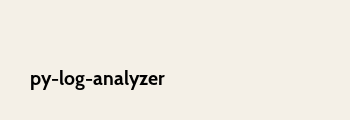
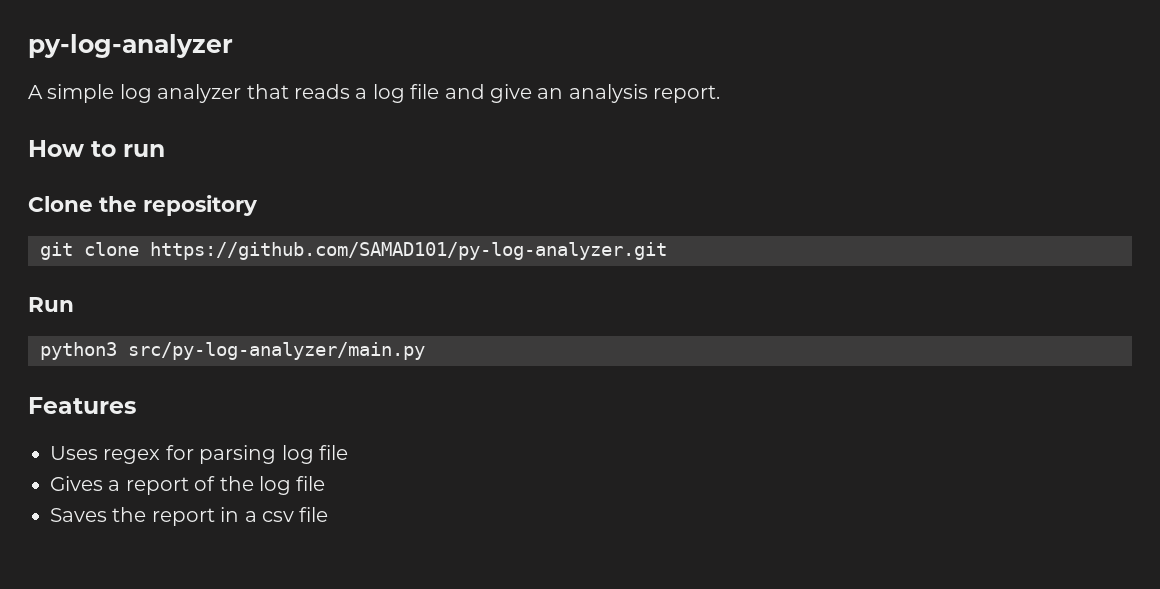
+ A simple log analyzer that reads a log file and give an analysis report.
+ How to run
+ Clone the repository
+ git clone https://github.com/SAMAD101/py-log-analyzer.git
+ Run
+ python3 src/py-log-analyzer/main.py
+ Features
+ Uses regex for parsing log file
+ Gives a report of the log file
+ Saves the report in a csv file

